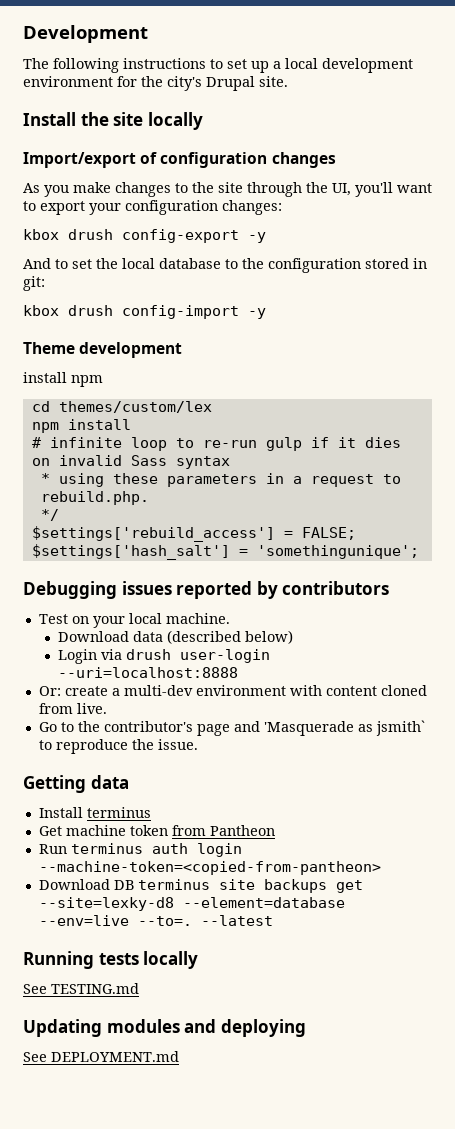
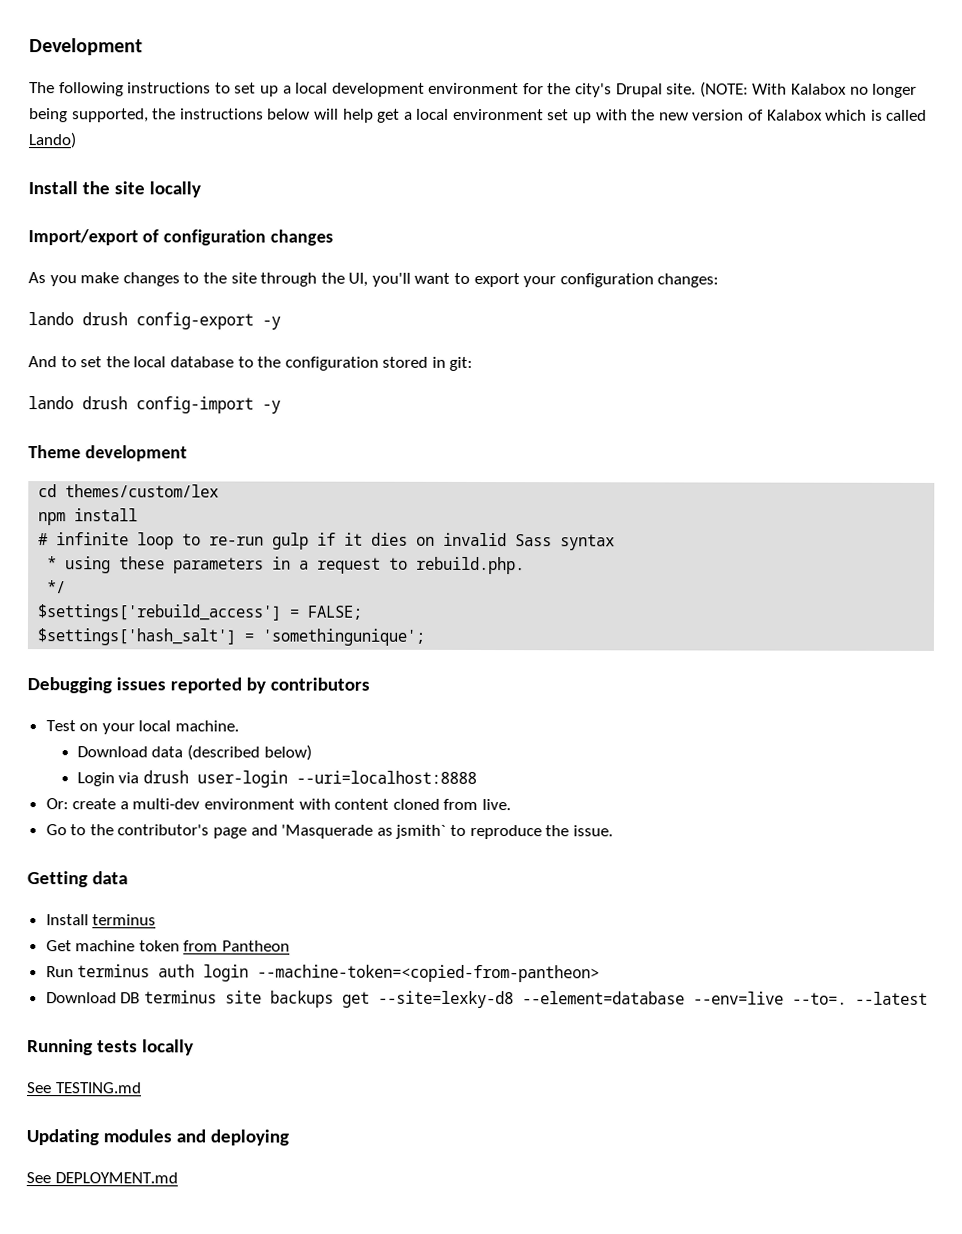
+ (NOTE: With Kalabox no longer being supported, the instructions below will help get a local environment set up with the new version of Kalabox which is called Lando)
- kbox drush config-export -y
+ lando drush config-export -y
- kbox drush config-import -y
+ lando drush config-import -y
- install npm

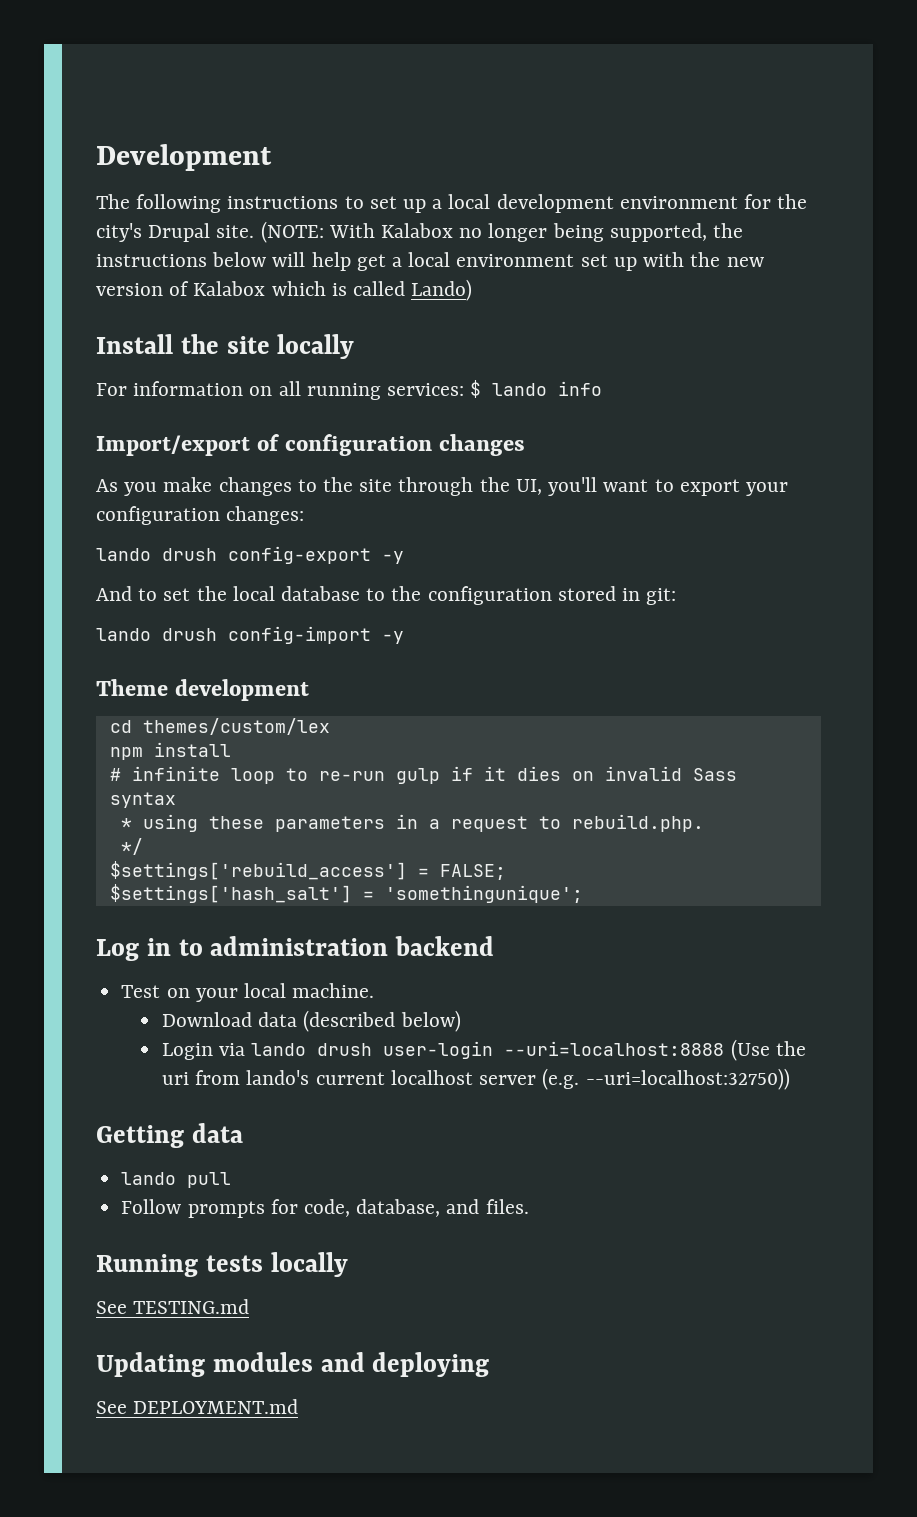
+ For information on all running services: $ lando info
- Debugging issues reported by contributors
+ Log in to administration backend
- Login via drush user-login --uri=localhost:8888
- Or: create a multi-dev environment with content cloned from live.
- Go to the contributor's page and 'Masquerade as jsmith` to reproduce the issue.
+ Login via lando drush user-login --uri=localhost:8888 (Use the uri from lando's current localhost server (e.g. --uri=localhost:32750))
  Getting data
- Install terminus
- Get machine token from Pantheon
- Run terminus auth login --machine-token=<copied-from-pantheon>
- Download DB terminus site backups get --site=lexky-d8 --element=database --env=live --to=. --latest
+ lando pull
+ Follow prompts for code, database, and files.

